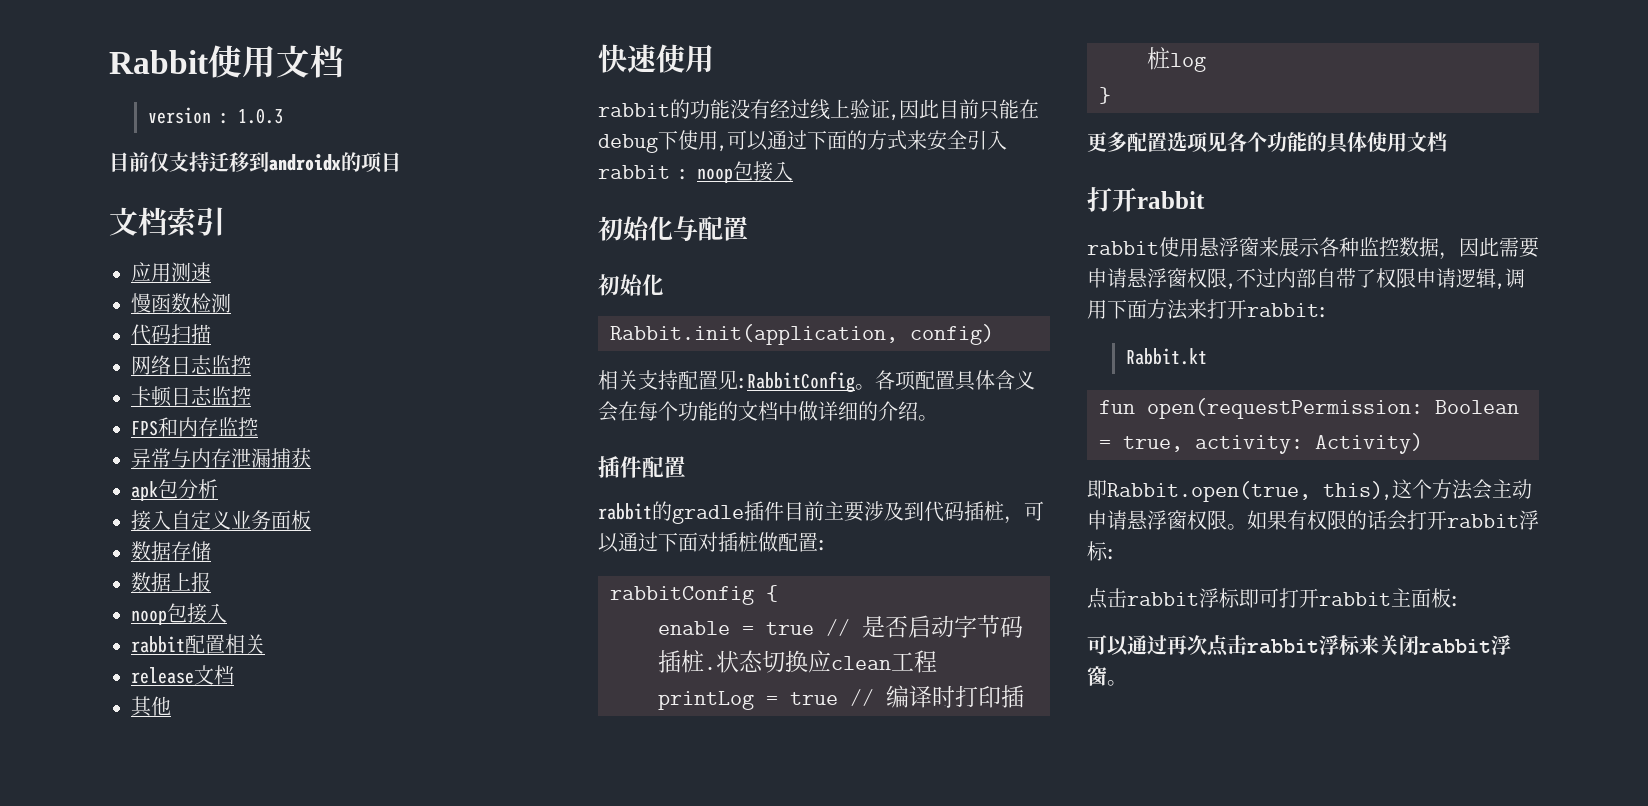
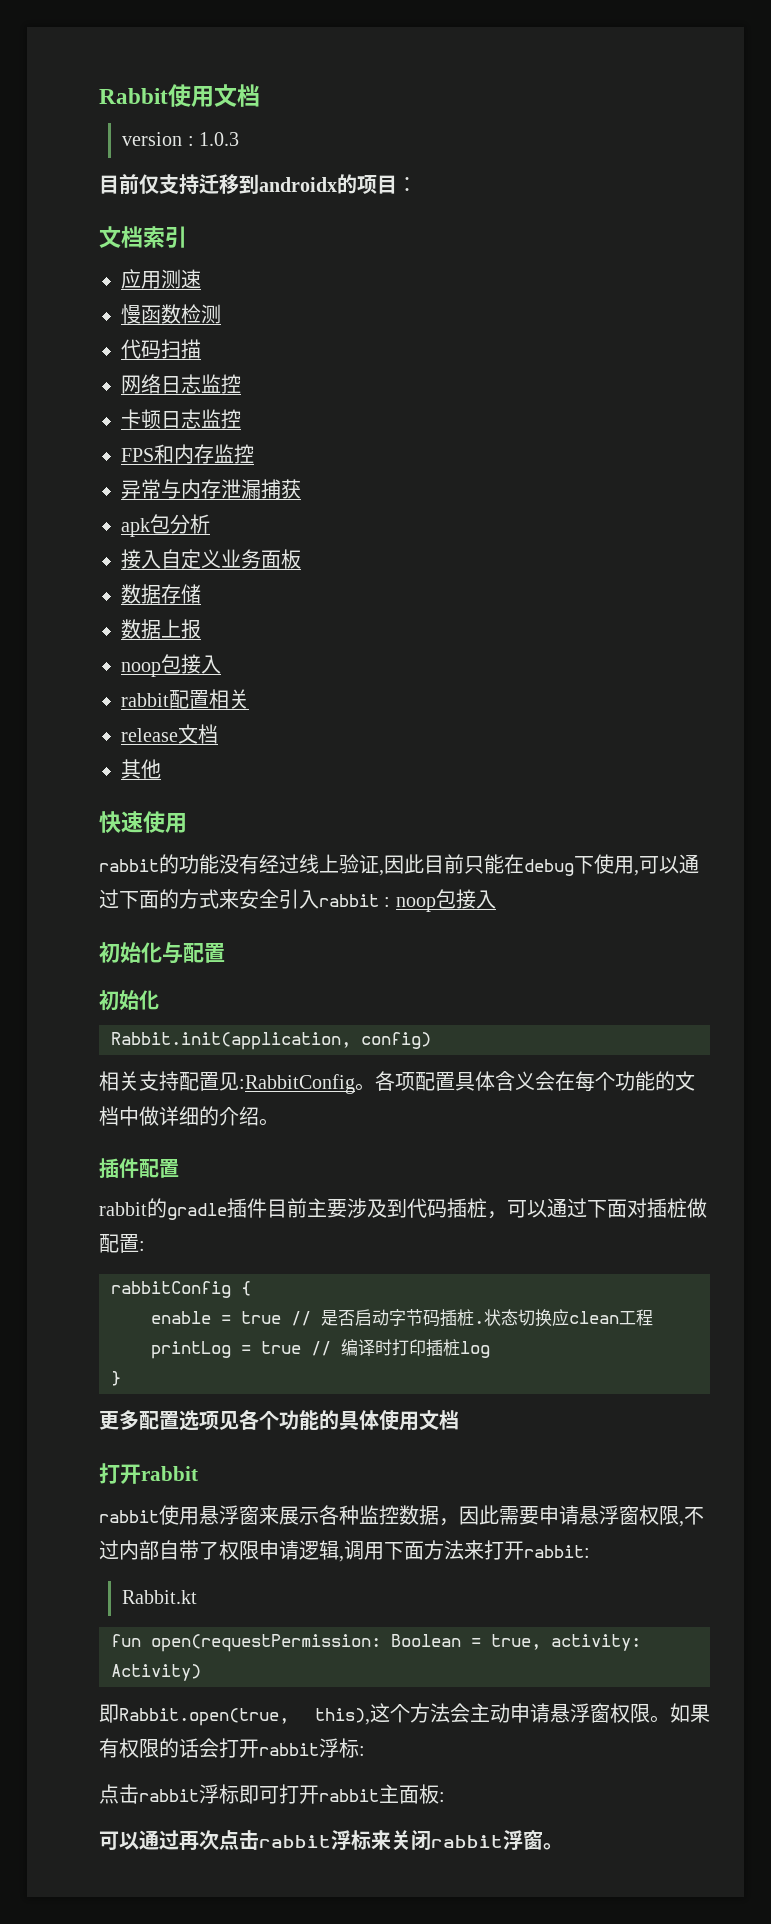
- 目前仅支持迁移到androidx的项目
+ 目前仅支持迁移到androidx的项目：

